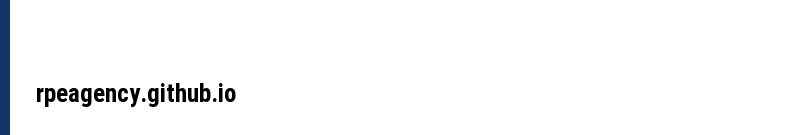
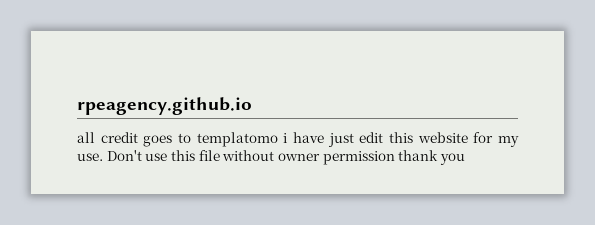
+ all credit goes to templatomo i have just edit this website for my use. Don't use this file without owner permission thank you

